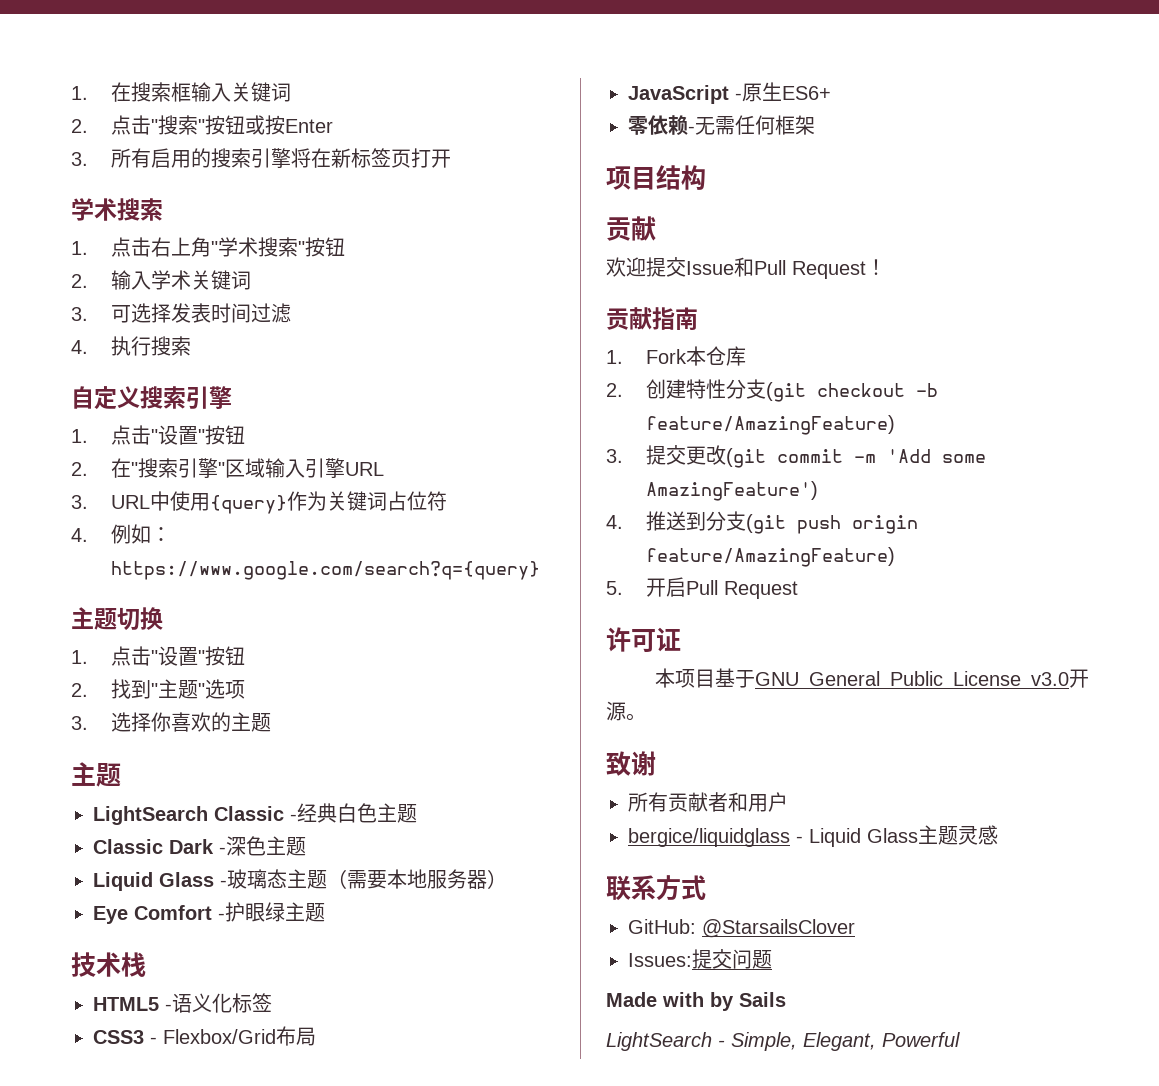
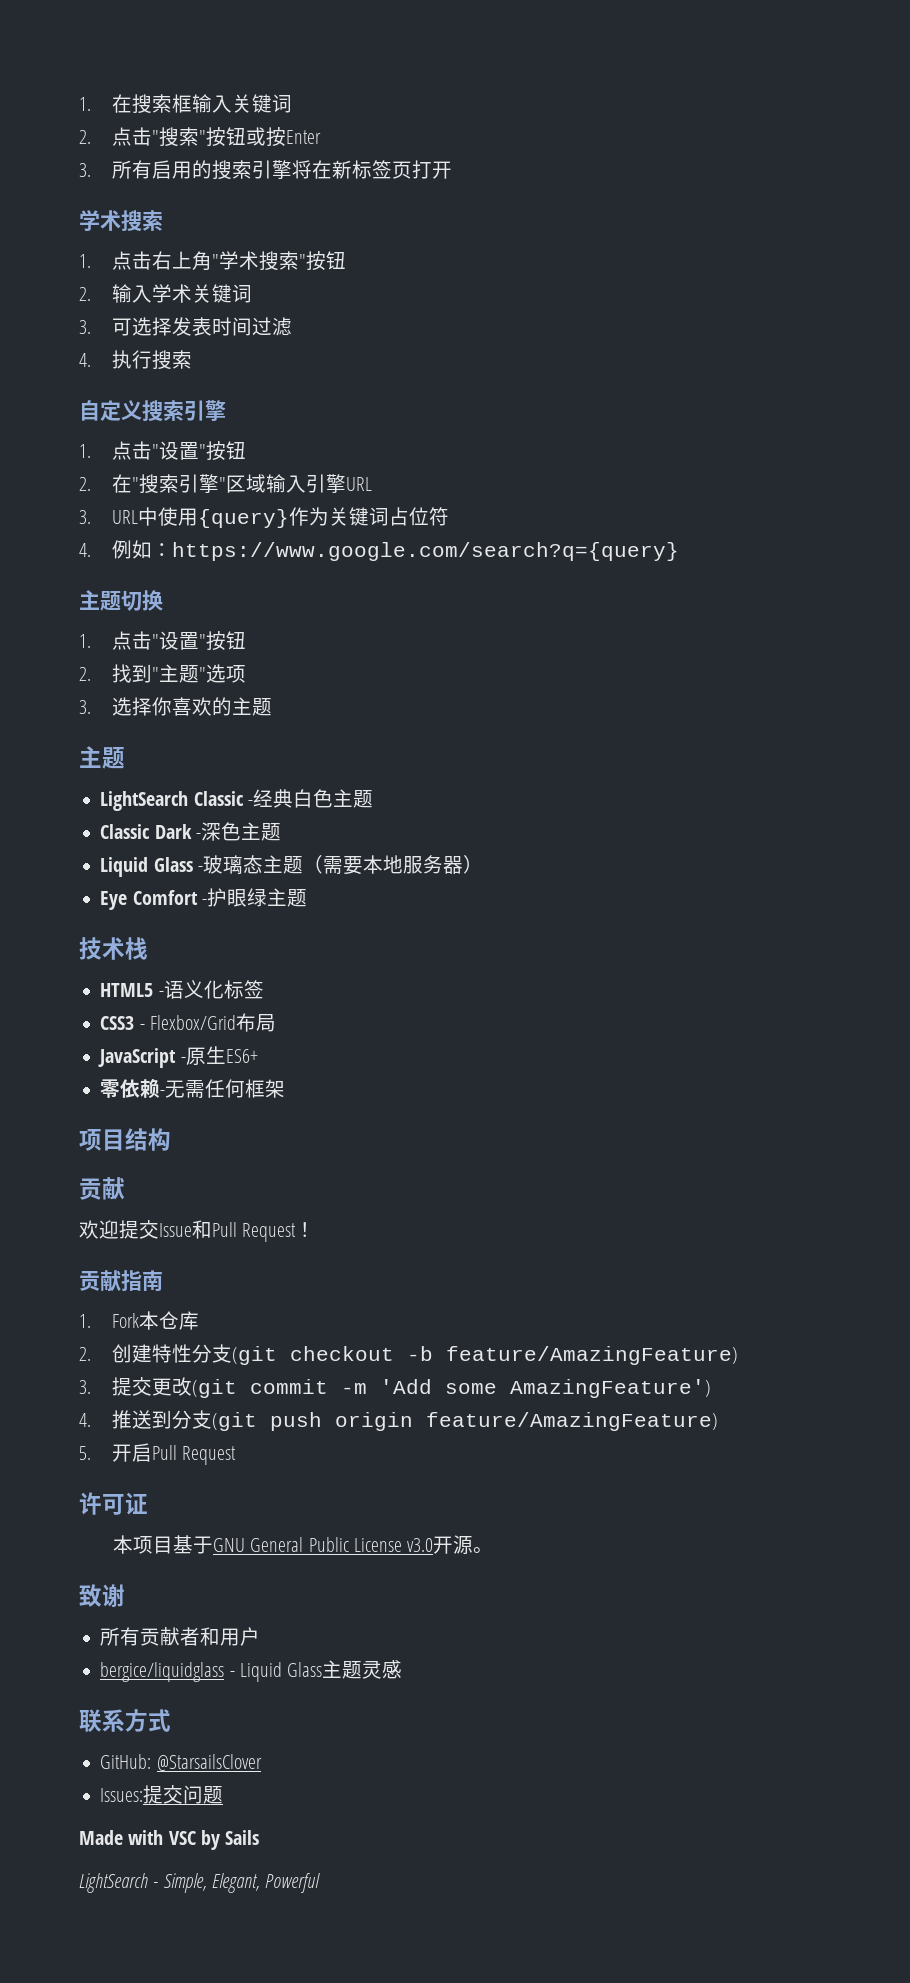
- Made with by Sails
+ Made with VSC by Sails

